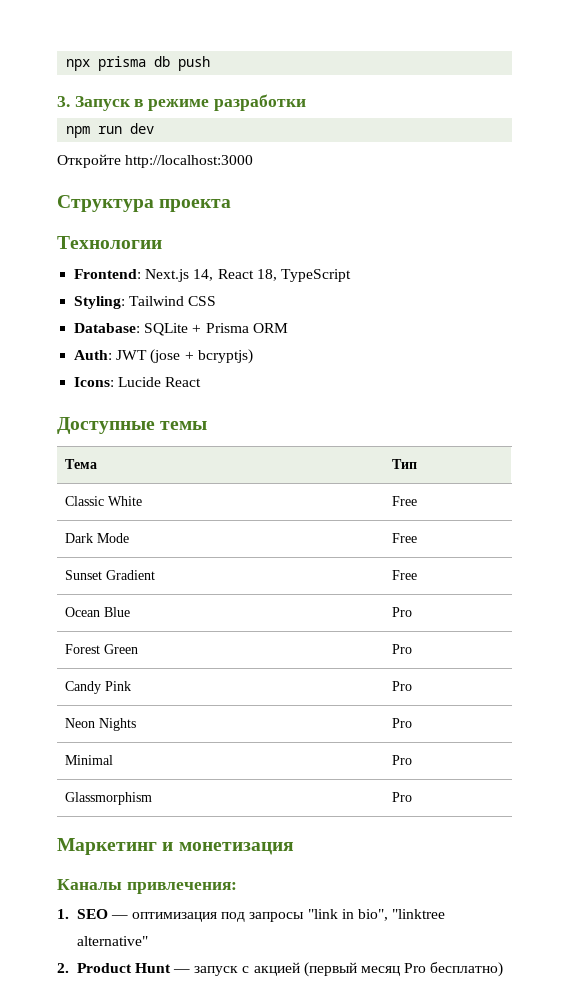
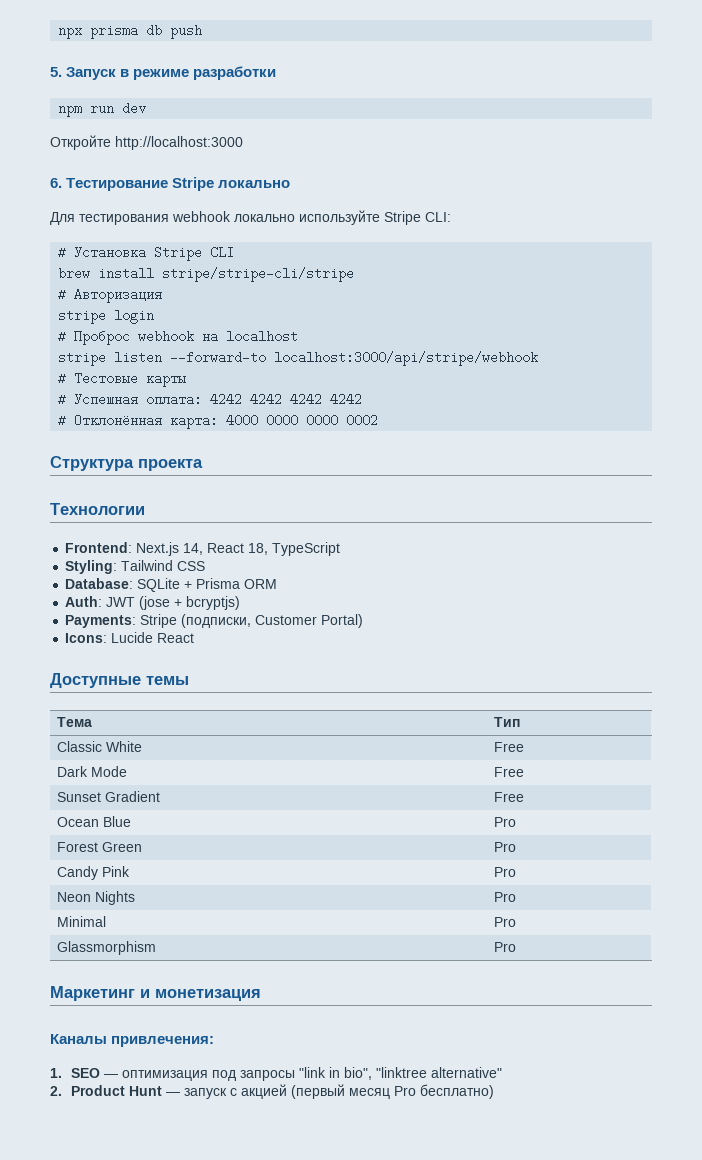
- 3. Запуск в режиме разработки
+ 5. Запуск в режиме разработки
+ 6. Тестирование Stripe локально
+ Для тестирования webhook локально используйте Stripe CLI:
+ # Установка Stripe CLI
+ brew install stripe/stripe-cli/stripe
+ # Авторизация
+ stripe login
+ # Проброс webhook на localhost
+ stripe listen --forward-to localhost:3000/api/stripe/webhook
+ # Тестовые карты
+ # Успешная оплата: 4242 4242 4242 4242
+ # Отклонённая карта: 4000 0000 0000 0002
+ Payments: Stripe (подписки, Customer Portal)

